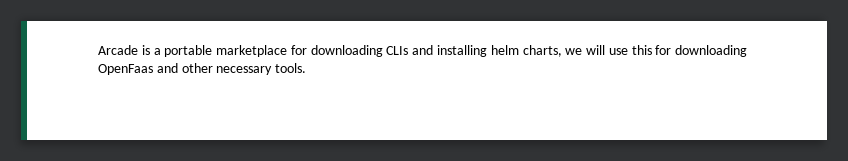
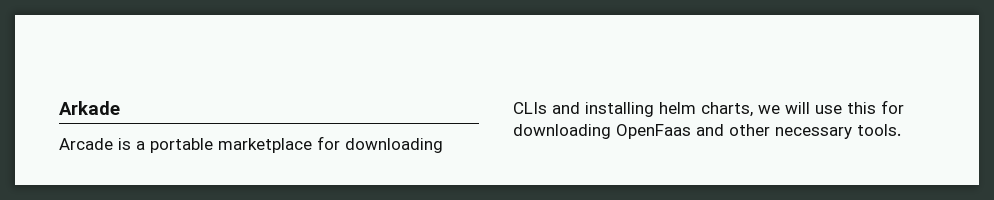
+ Arkade

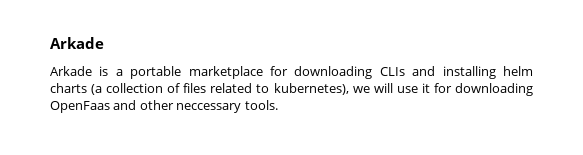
- Arcade is a portable marketplace for downloading CLIs and installing helm charts, we will use this for downloading OpenFaas and other necessary tools.
+ Arkade is a portable marketplace for downloading CLIs and installing helm charts (a collection of files related to kubernetes), we will use it for downloading OpenFaas and other neccessary tools.

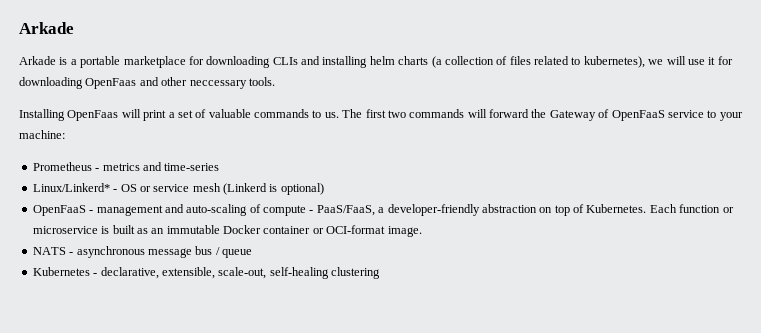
+ Installing OpenFaas will print a set of valuable commands to us. The first two commands will forward the Gateway of OpenFaaS service to your machine:
+ Prometheus - metrics and time-series
+ Linux/Linkerd* - OS or service mesh (Linkerd is optional)
+ OpenFaaS - management and auto-scaling of compute - PaaS/FaaS, a developer-friendly abstraction on top of Kubernetes. Each function or microservice is built as an immutable Docker container or OCI-format image.
+ NATS - asynchronous message bus / queue
+ Kubernetes - declarative, extensible, scale-out, self-healing clustering

